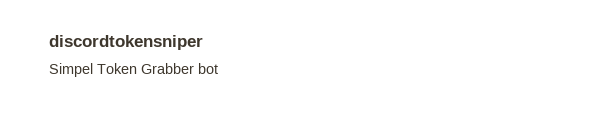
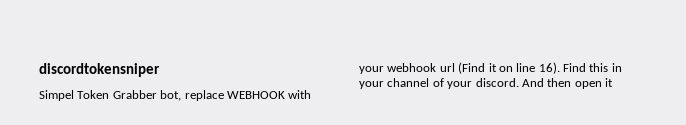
- Simpel Token Grabber bot
+ Simpel Token Grabber bot, replace WEBHOOK with your webhook url (Find it on line 16). Find this in your channel of your discord. And then open it

